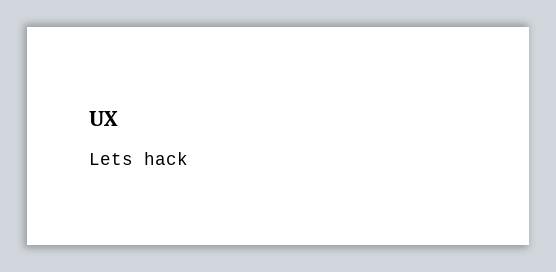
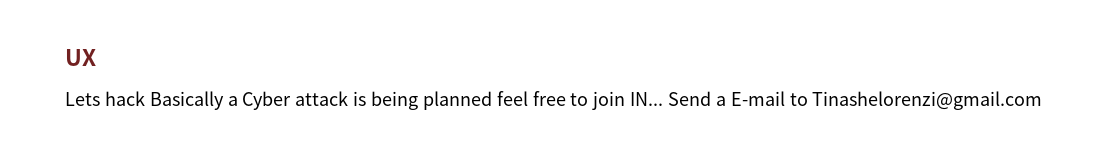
- Lets hack
+ Lets hack Basically a Cyber attack is being planned feel free to join IN... Send a E-mail to Tinashelorenzi@gmail.com

